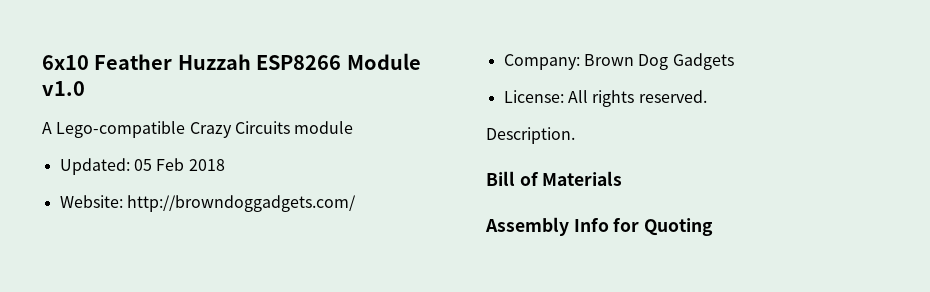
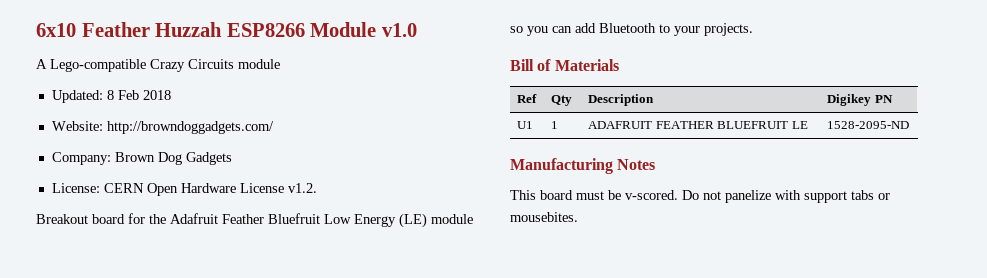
- Updated: 05 Feb 2018
+ Updated: 8 Feb 2018
- License: All rights reserved.
- Description.
+ License: CERN Open Hardware License v1.2.
+ Breakout board for the Adafruit Feather Bluefruit Low Energy (LE) module so you can add Bluetooth to your projects.
  Bill of Materials
- Assembly Info for Quoting
+ Ref | Qty | Description | Digikey PN
+ U1 | 1 | ADAFRUIT FEATHER BLUEFRUIT LE | 1528-2095-ND
+ Manufacturing Notes
+ This board must be v-scored. Do not panelize with support tabs or mousebites.

